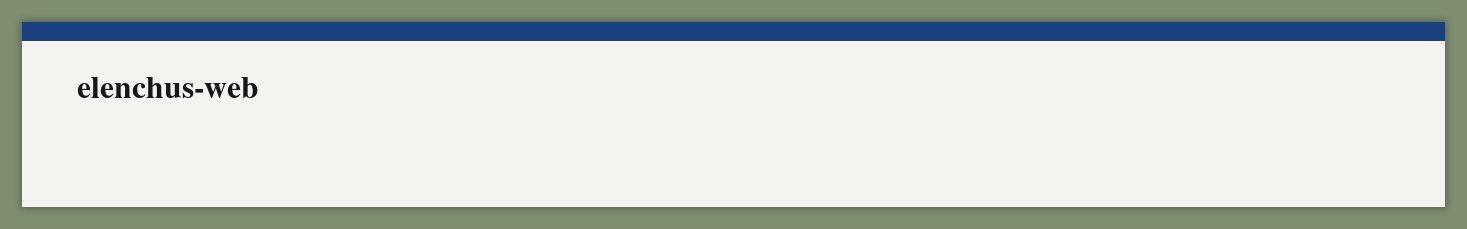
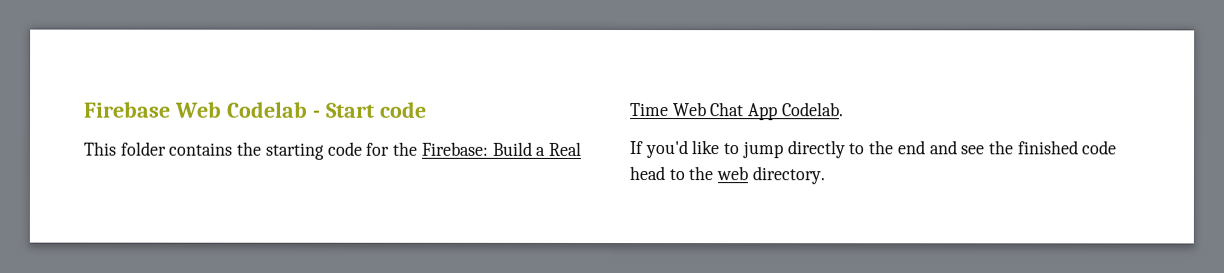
- elenchus-web
+ Firebase Web Codelab - Start code
+ This folder contains the starting code for the Firebase: Build a Real Time Web Chat App Codelab.
+ If you'd like to jump directly to the end and see the finished code head to the web directory.

